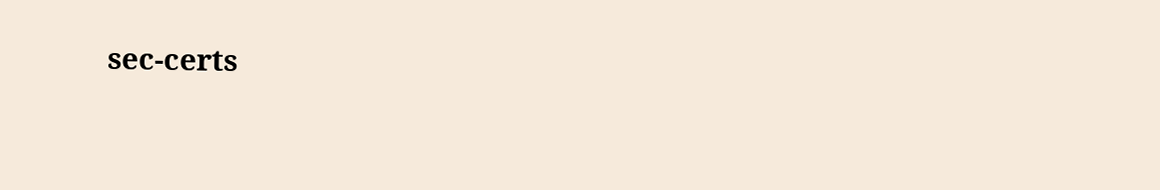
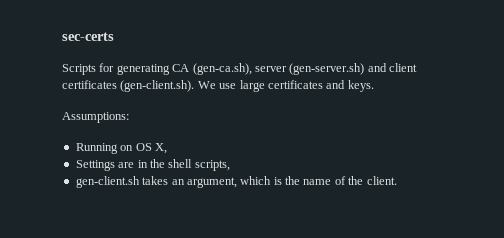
+ Scripts for generating CA (gen-ca.sh), server (gen-server.sh) and client certificates (gen-client.sh). We use large certificates and keys.
+ Assumptions:
+ Running on OS X,
+ Settings are in the shell scripts,
+ gen-client.sh takes an argument, which is the name of the client.

